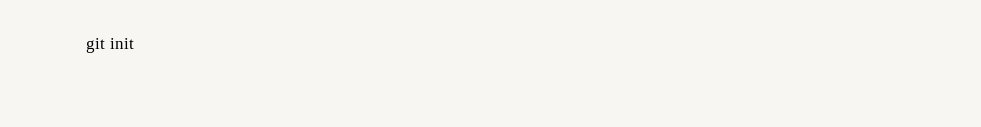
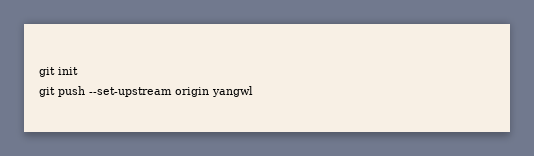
+ git push --set-upstream origin yangwl

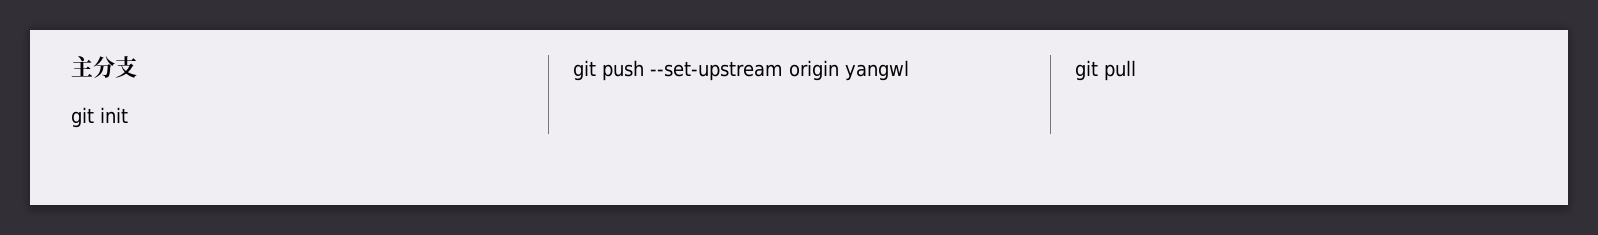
+ 主分支
+ git pull

